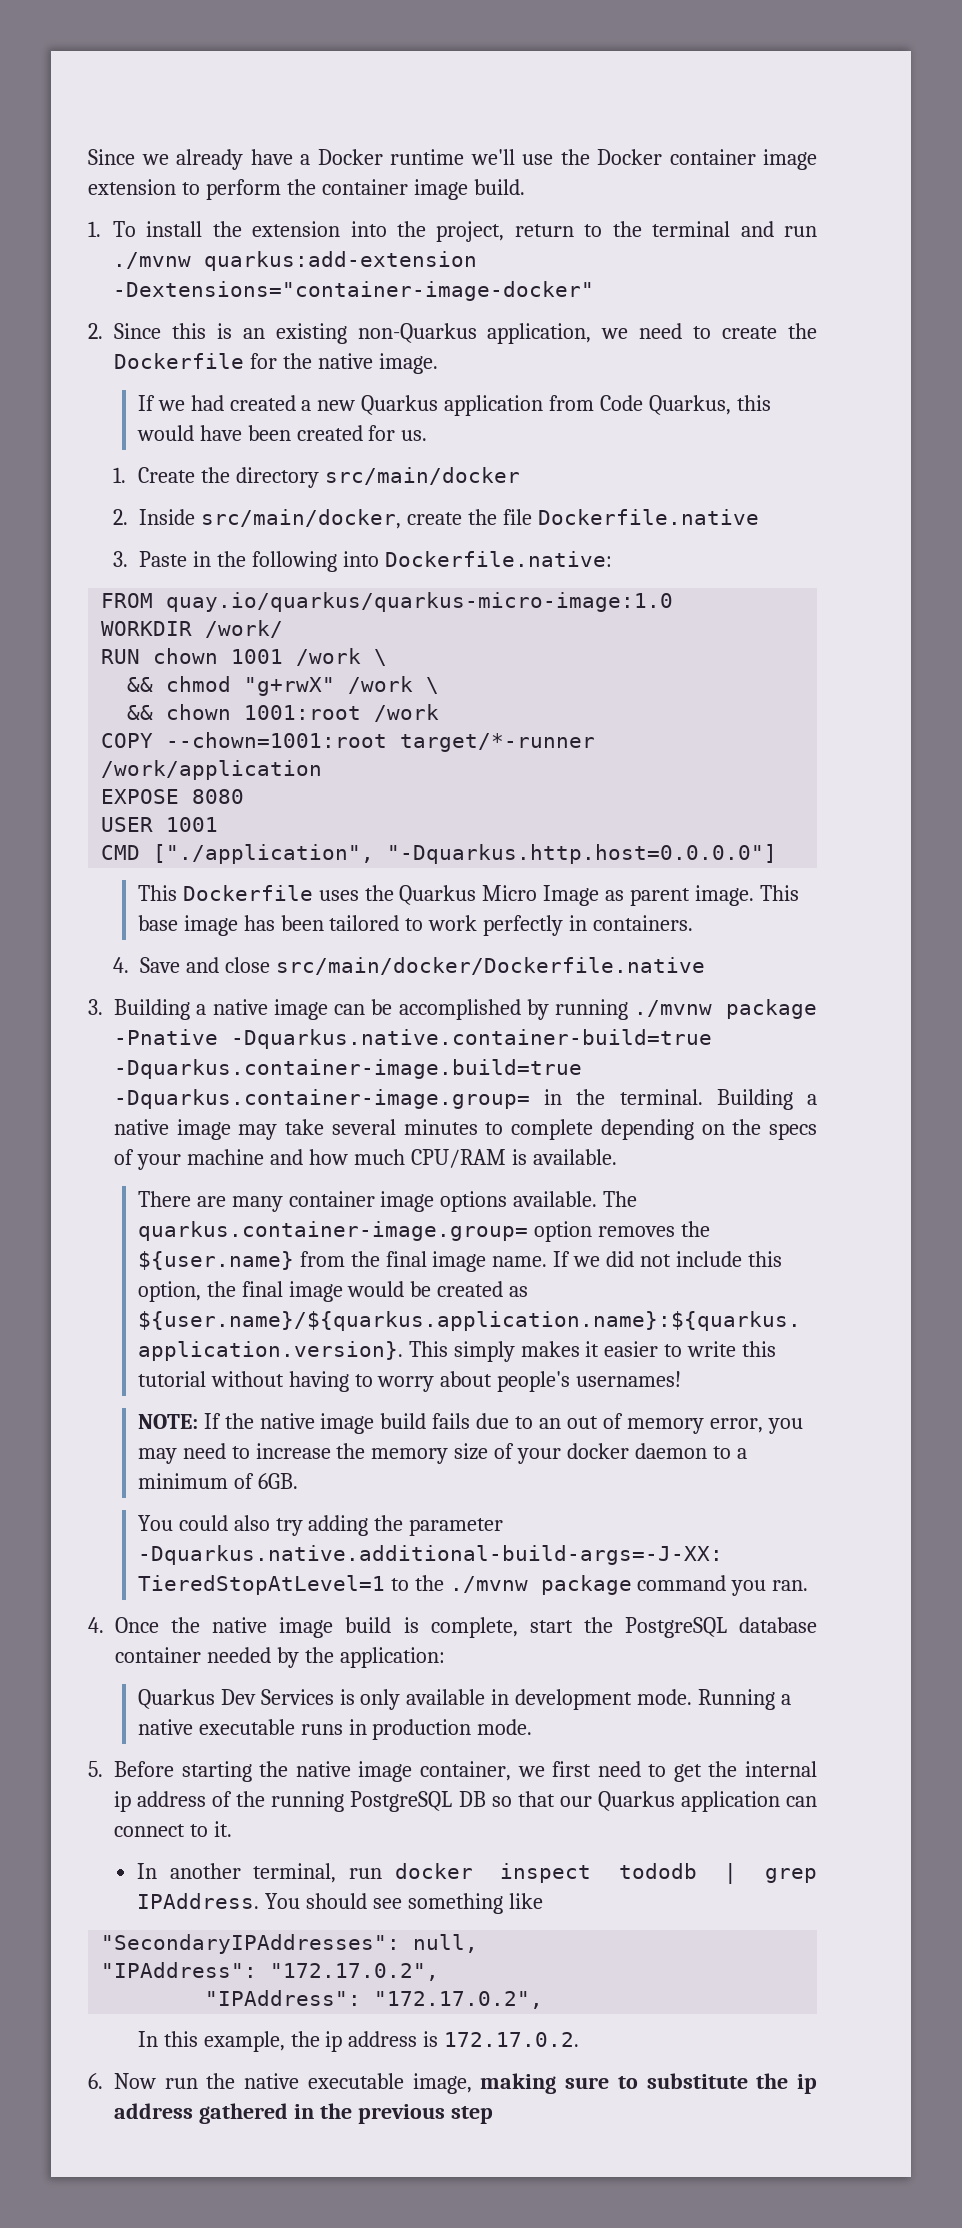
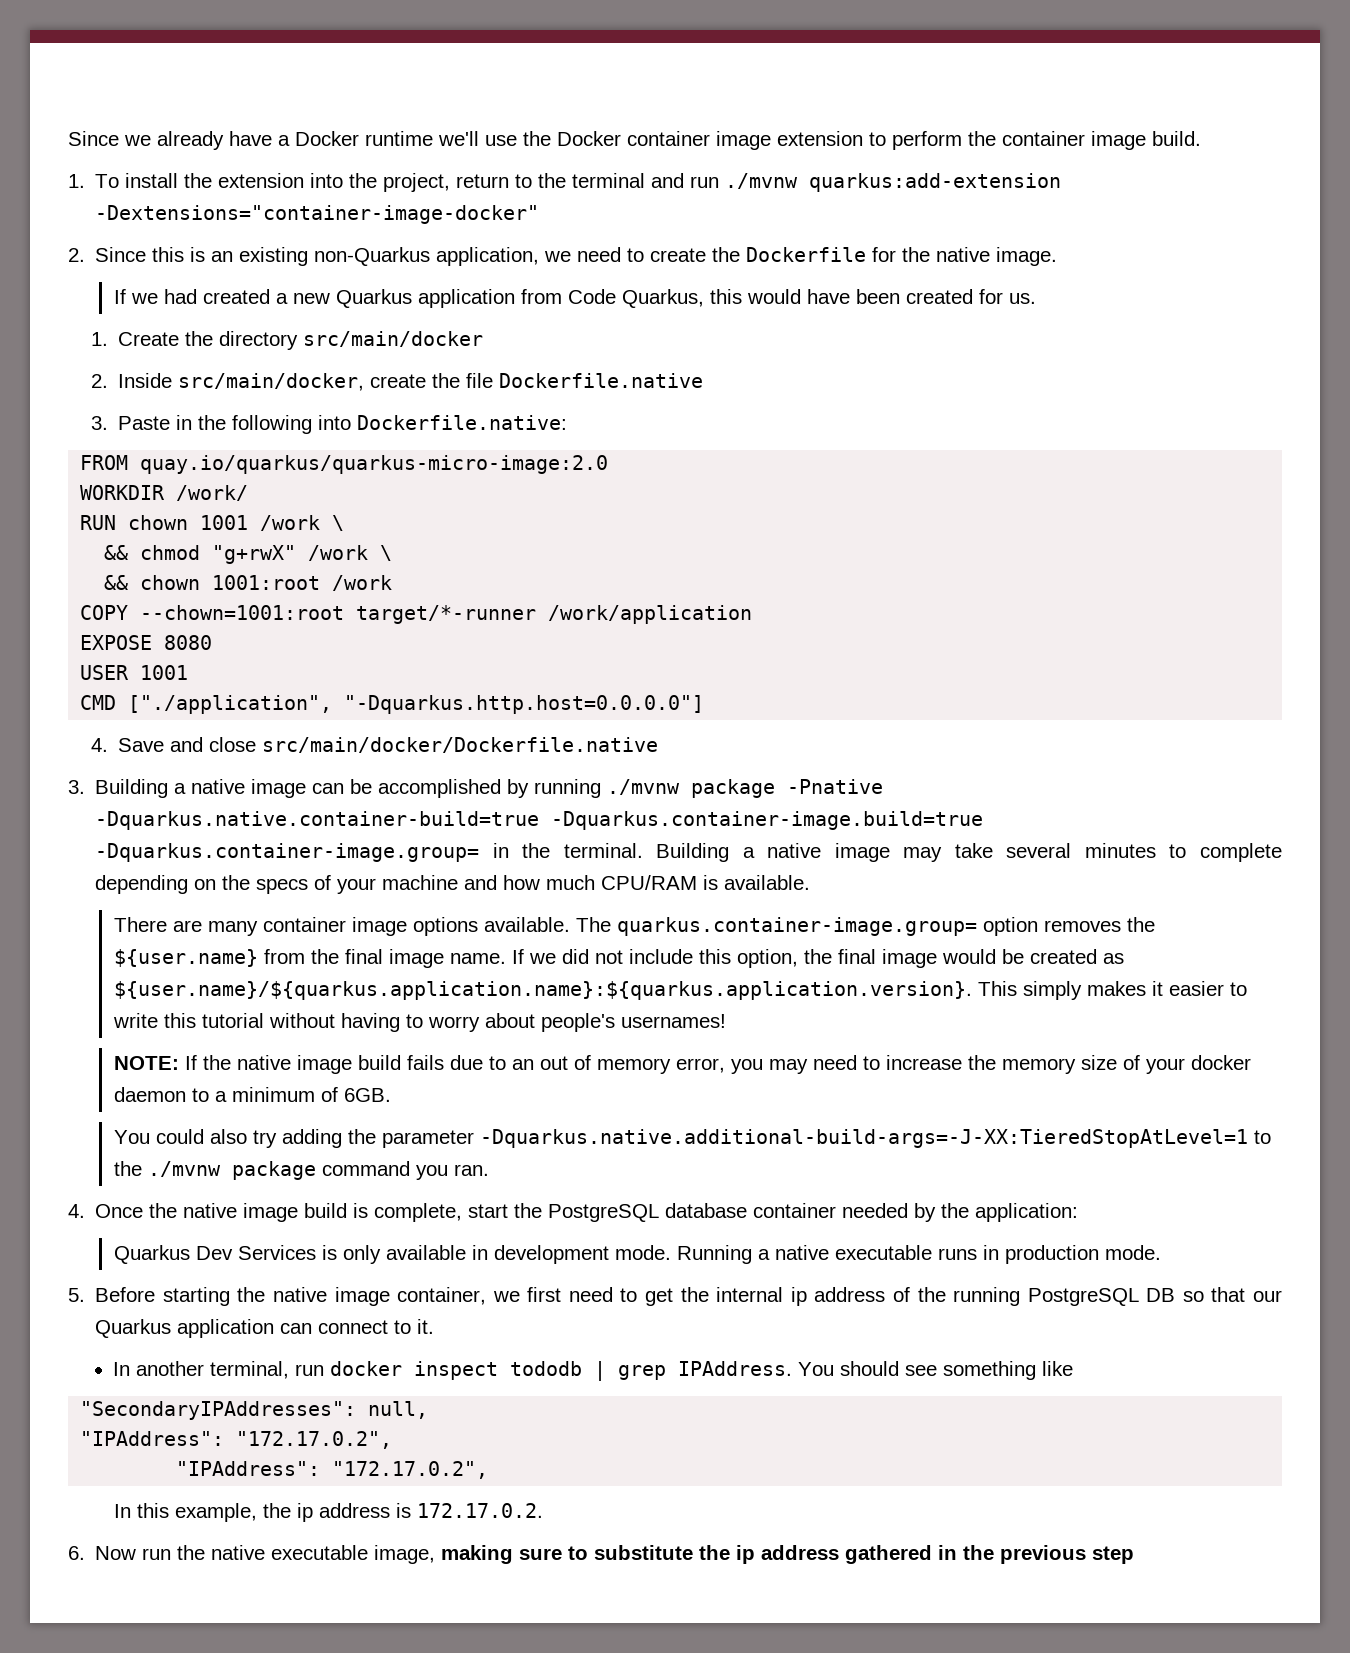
- FROM quay.io/quarkus/quarkus-micro-image:1.0
+ FROM quay.io/quarkus/quarkus-micro-image:2.0
- This Dockerfile uses the Quarkus Micro Image as parent image. This base image has been tailored to work perfectly in containers.

